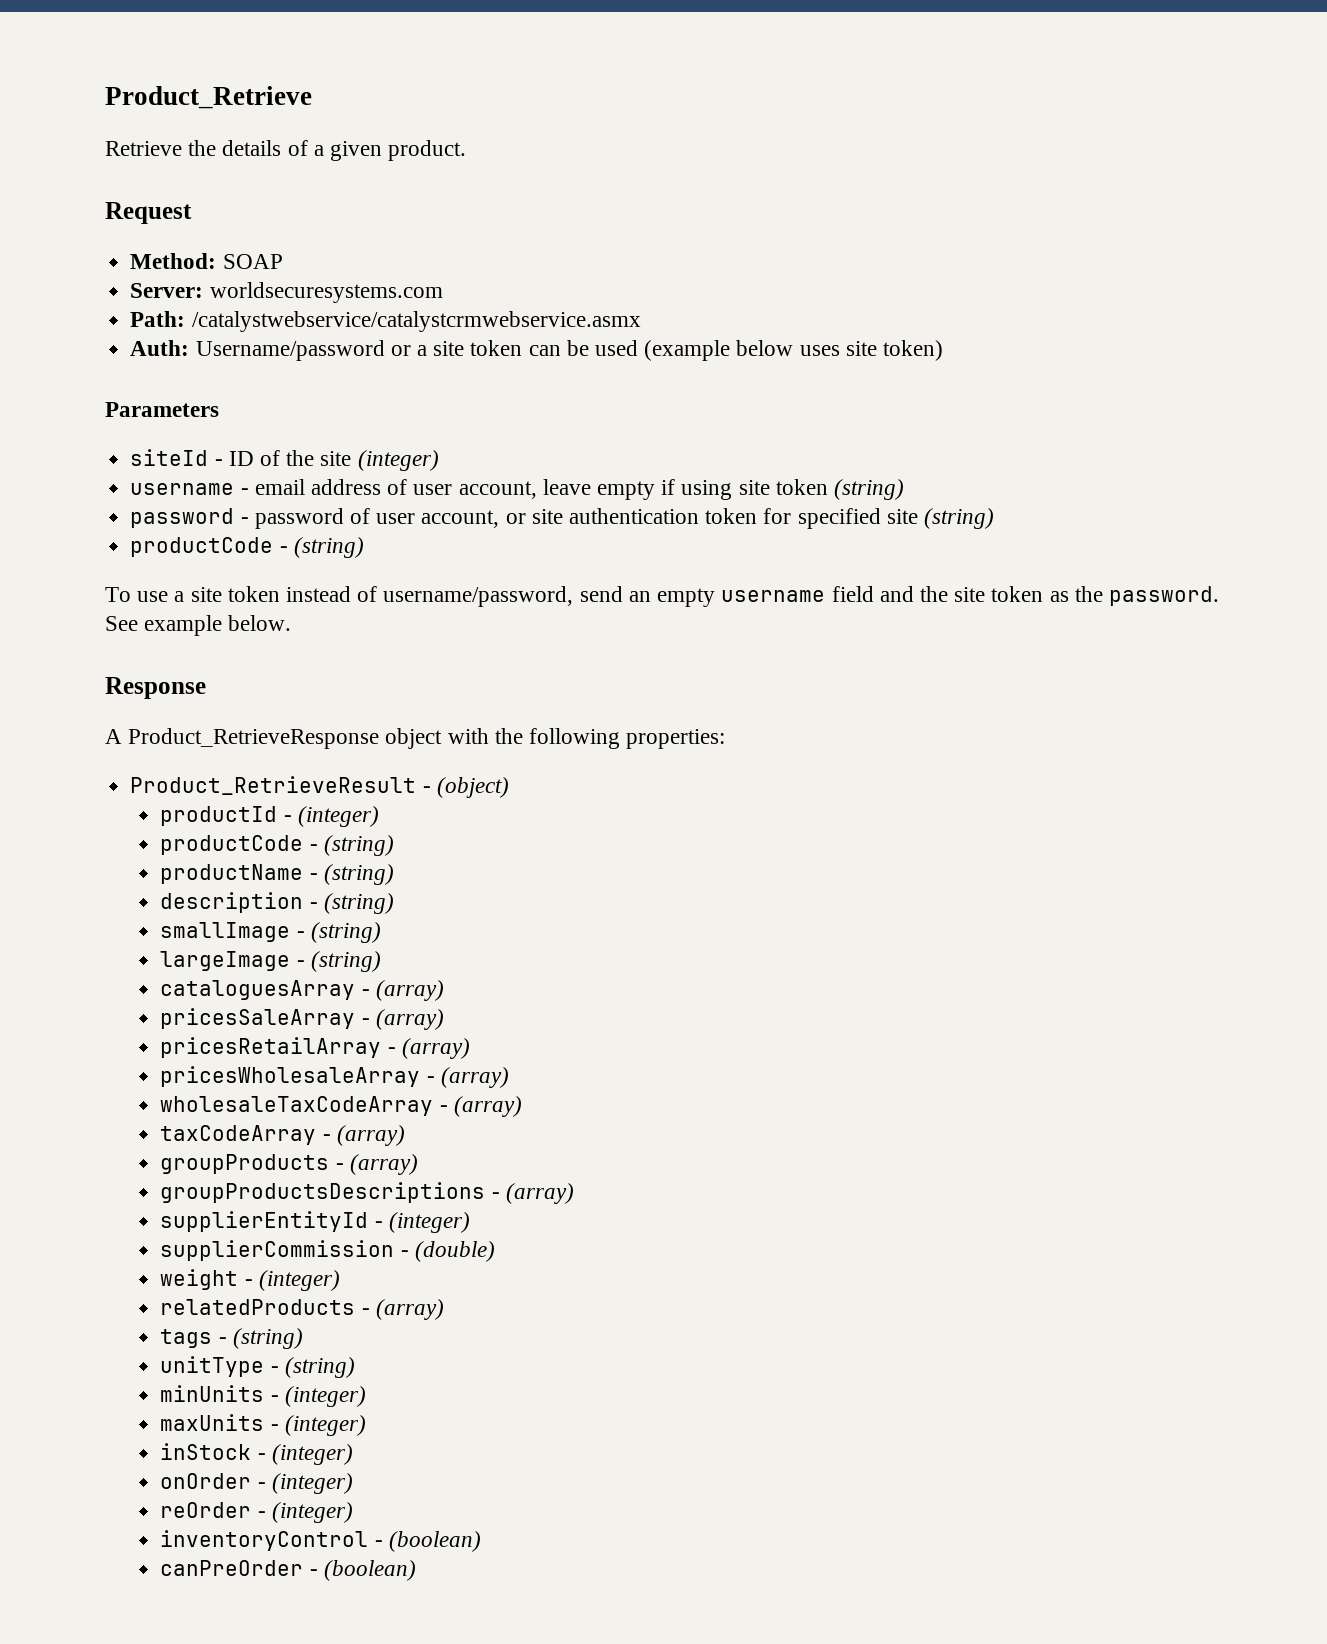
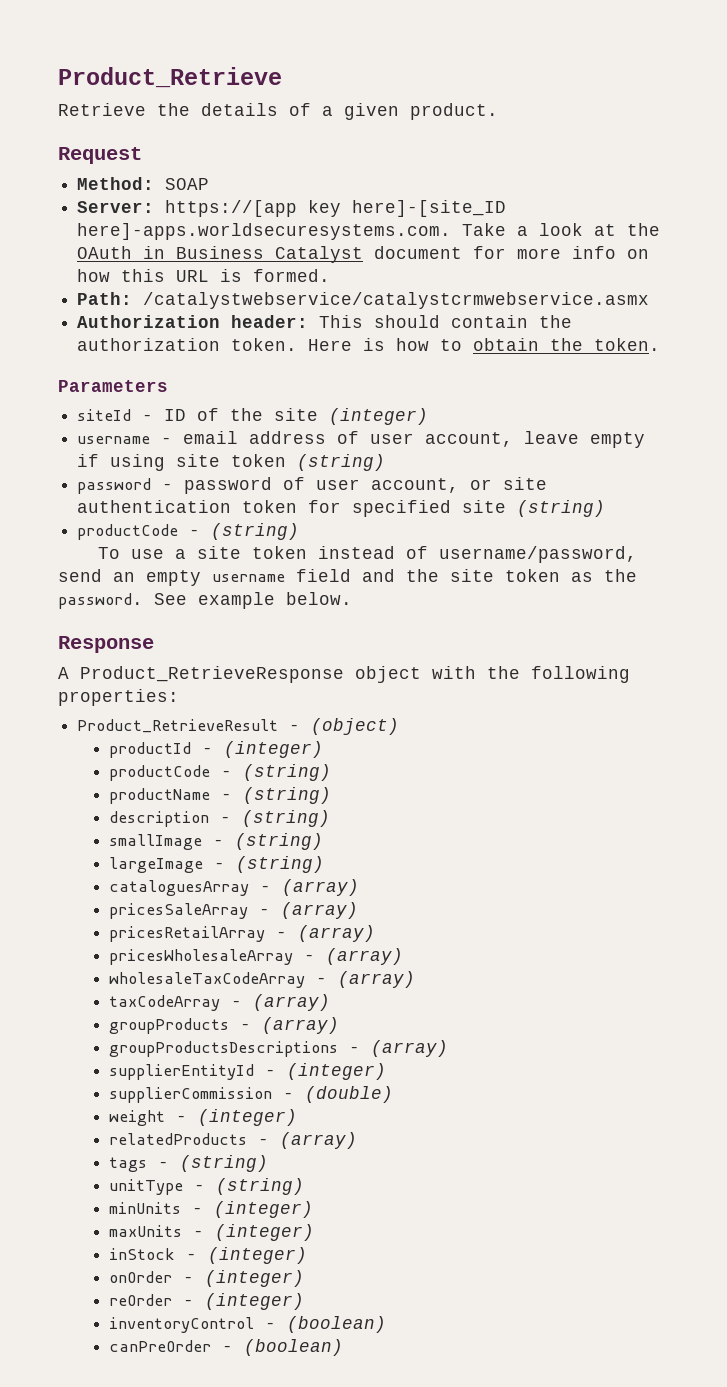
- Server: worldsecuresystems.com
+ Server: https://[app key here]-[site_ID here]-apps.worldsecuresystems.com. Take a look at the OAuth in Business Catalyst document for more info on how this URL is formed.
  Path: /catalystwebservice/catalystcrmwebservice.asmx
- Auth: Username/password or a site token can be used (example below uses site token)
+ Authorization header: This should contain the authorization token. Here is how to obtain the token.

